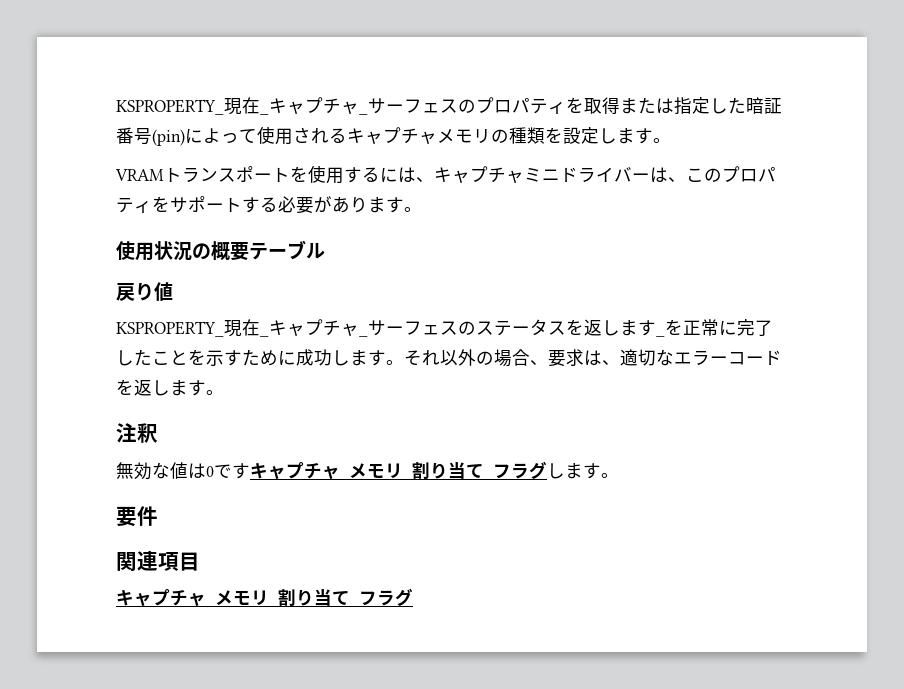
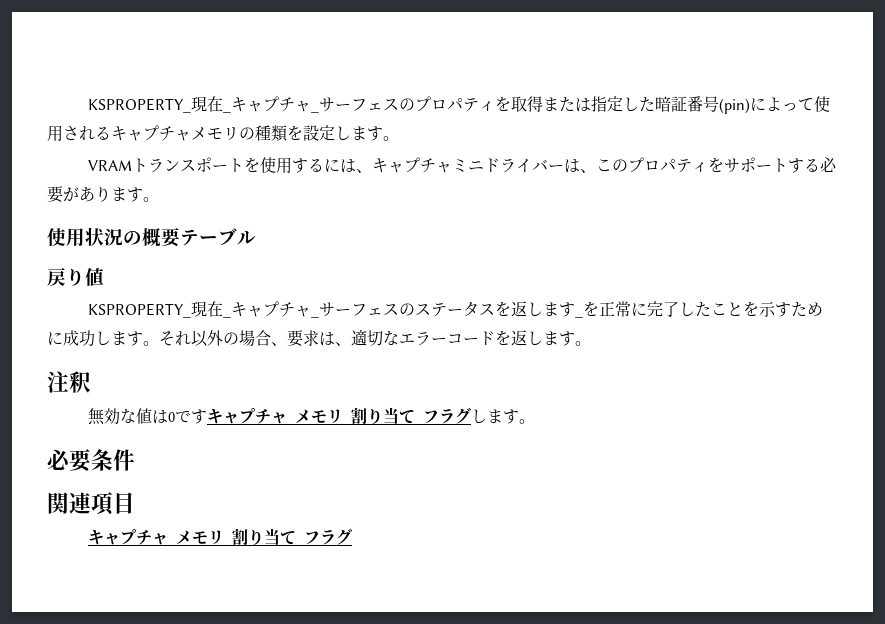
- 要件
+ 必要条件

